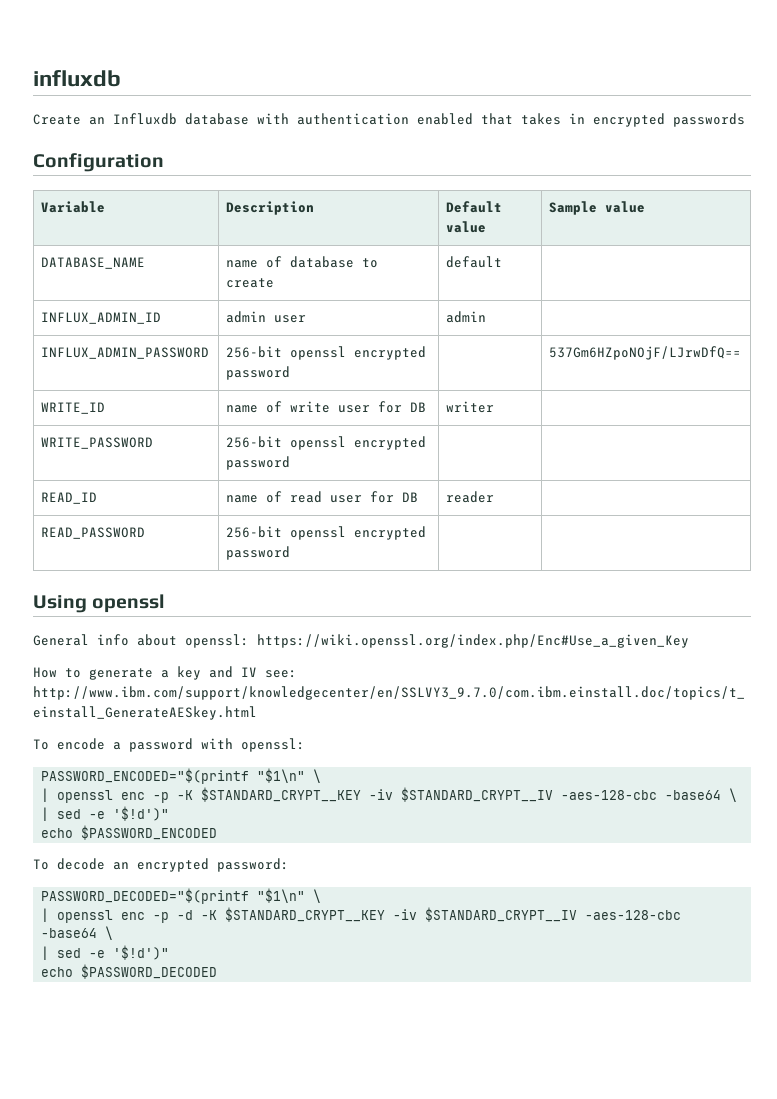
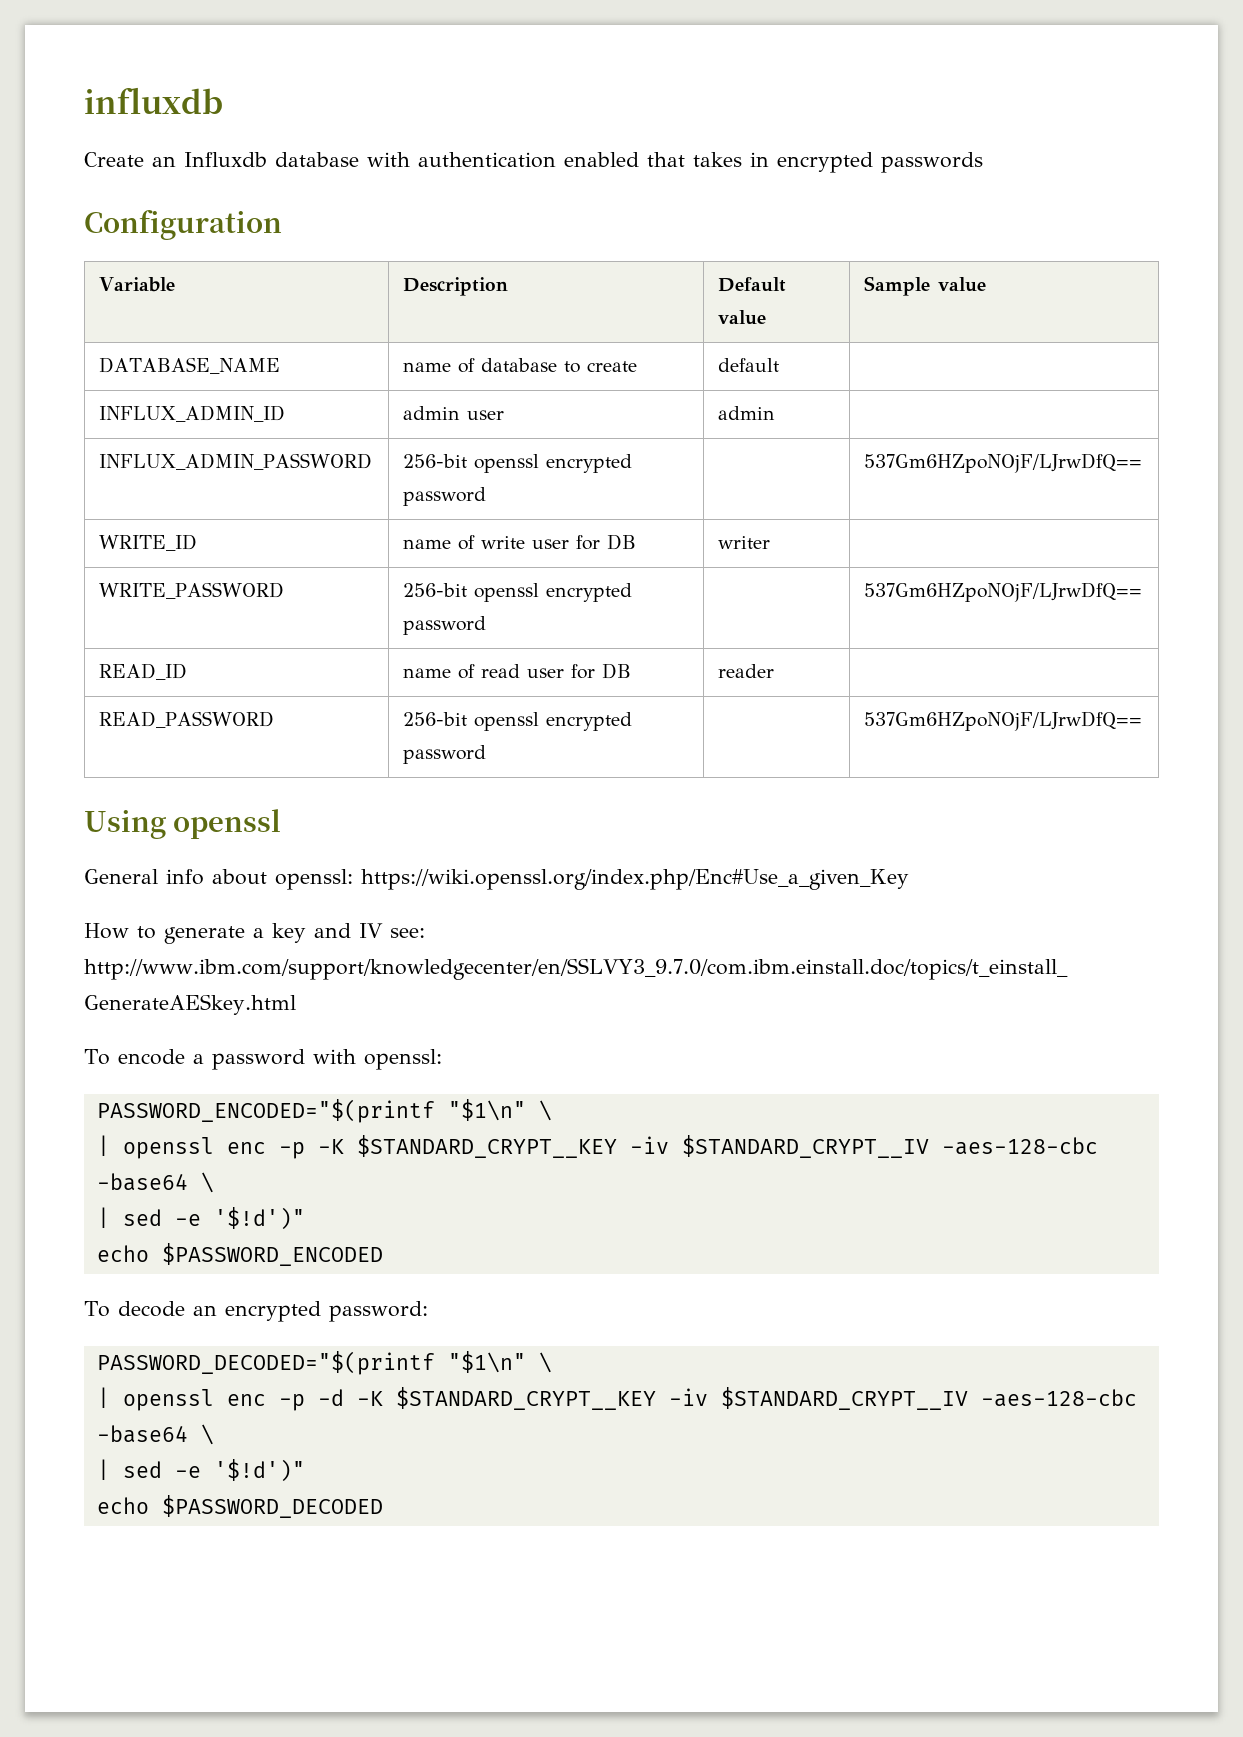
- WRITE_PASSWORD | 256-bit openssl encrypted password | |
+ WRITE_PASSWORD | 256-bit openssl encrypted password | | 537Gm6HZpoNOjF/LJrwDfQ==
- READ_PASSWORD | 256-bit openssl encrypted password | |
+ READ_PASSWORD | 256-bit openssl encrypted password | | 537Gm6HZpoNOjF/LJrwDfQ==

